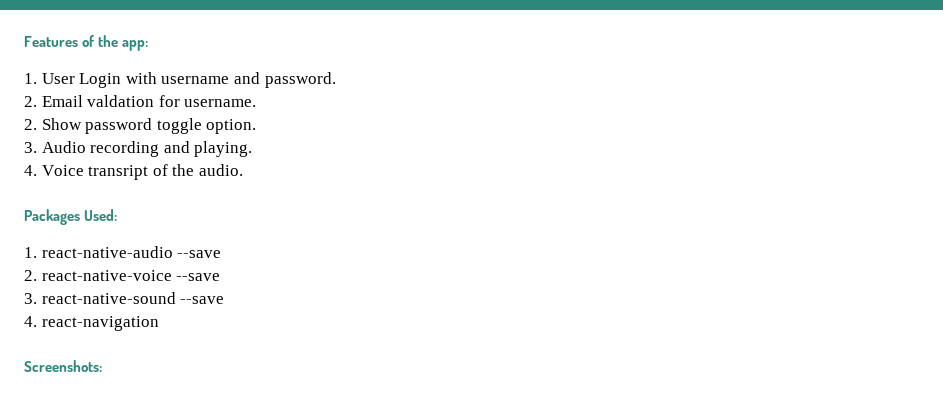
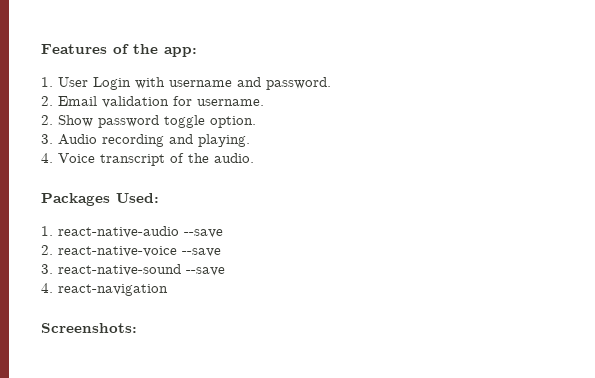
- 2. Email valdation for username.
+ 2. Email validation for username.
- 4. Voice transript of the audio.
+ 4. Voice transcript of the audio.

